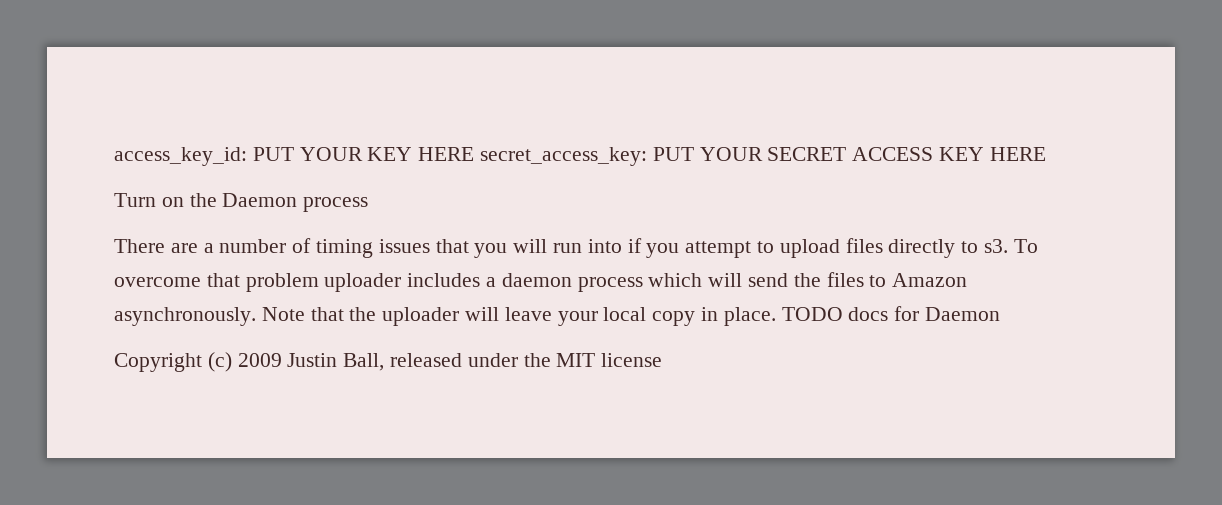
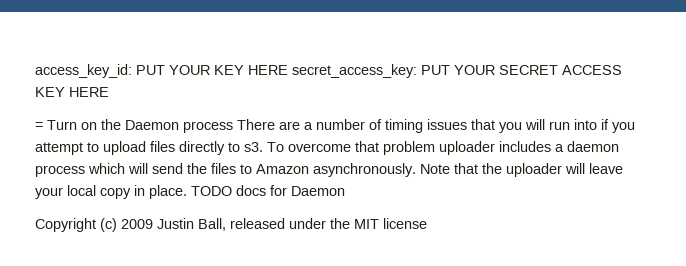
- Turn on the Daemon process
- There are a number of timing issues that you will run into if you attempt to upload files directly to s3.
+ = Turn on the Daemon process There are a number of timing issues that you will run into if you attempt to upload files directly to s3.

